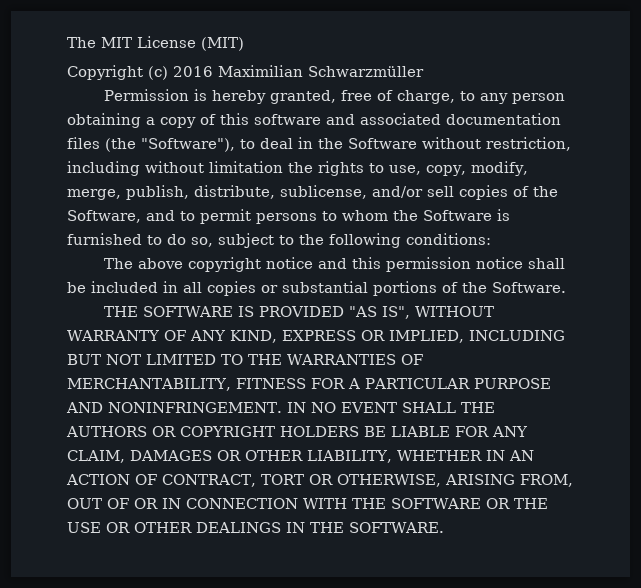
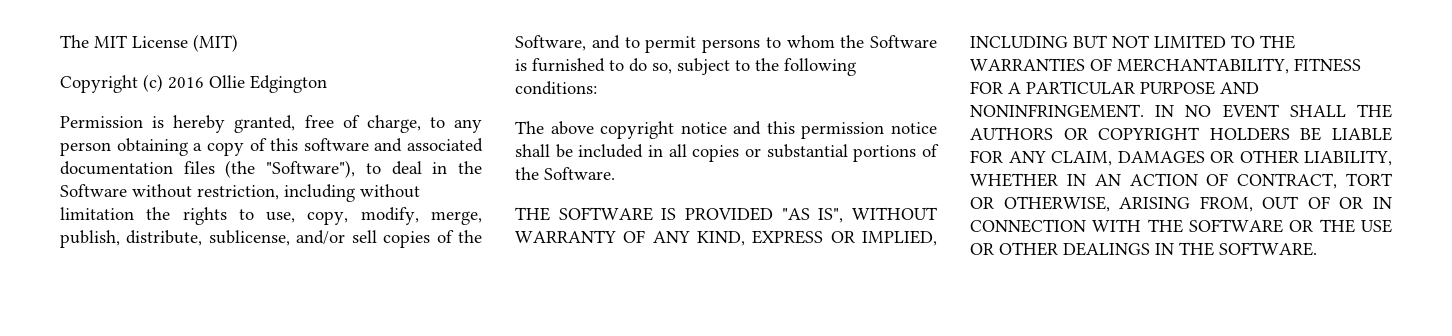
- Copyright (c) 2016 Maximilian Schwarzmüller
+ Copyright (c) 2016 Ollie Edgington

